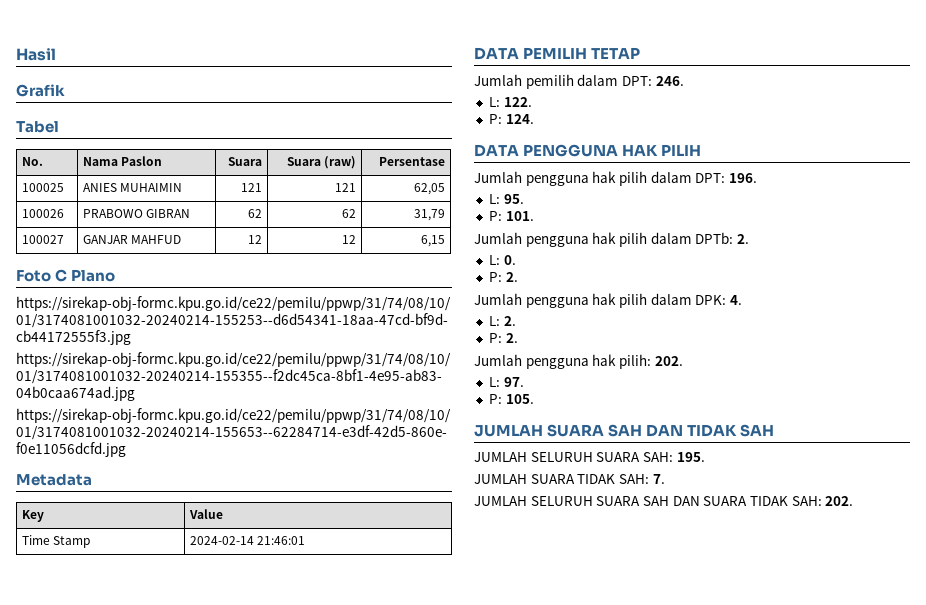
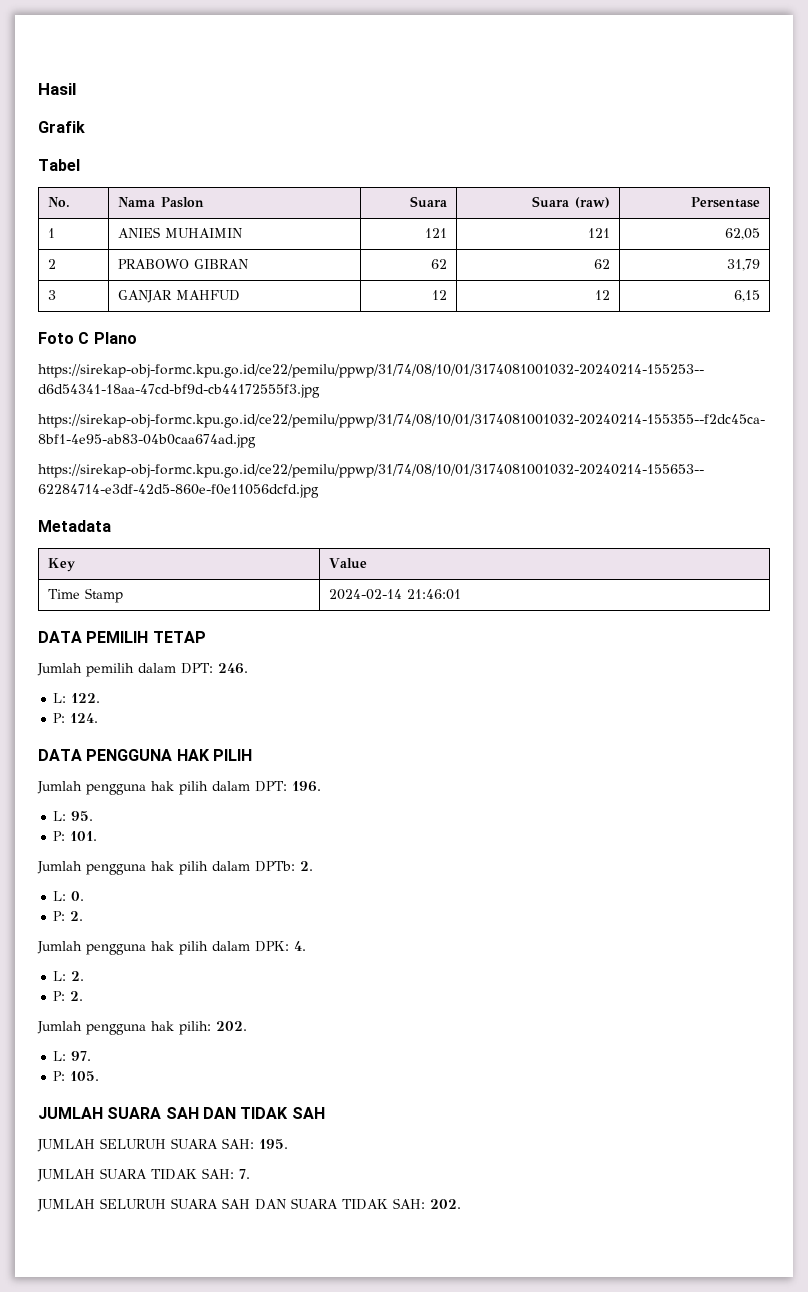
- 100025 | ANIES MUHAIMIN | 121 | 121 | 62,05
+ 1 | ANIES MUHAIMIN | 121 | 121 | 62,05
- 100026 | PRABOWO GIBRAN | 62 | 62 | 31,79
+ 2 | PRABOWO GIBRAN | 62 | 62 | 31,79
- 100027 | GANJAR MAHFUD | 12 | 12 | 6,15
+ 3 | GANJAR MAHFUD | 12 | 12 | 6,15

